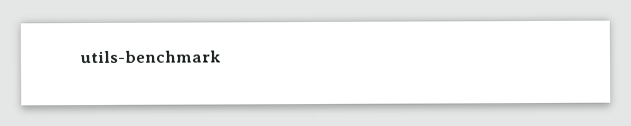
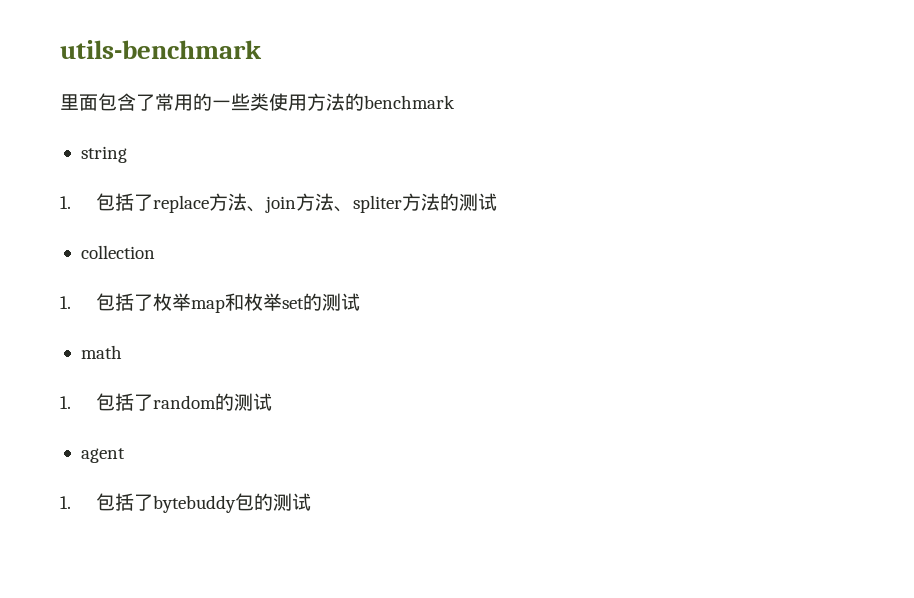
+ 里面包含了常用的一些类使用方法的benchmark
+ string
+ 1.包括了replace方法、join方法、spliter方法的测试
+ collection
+ 1.包括了枚举map和枚举set的测试
+ math
+ 1.包括了random的测试
+ agent
+ 1.包括了bytebuddy包的测试

